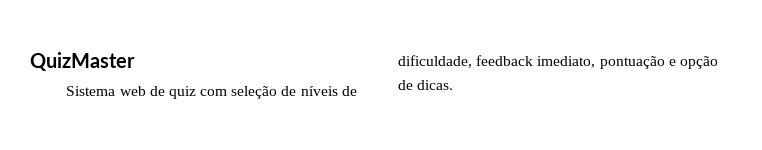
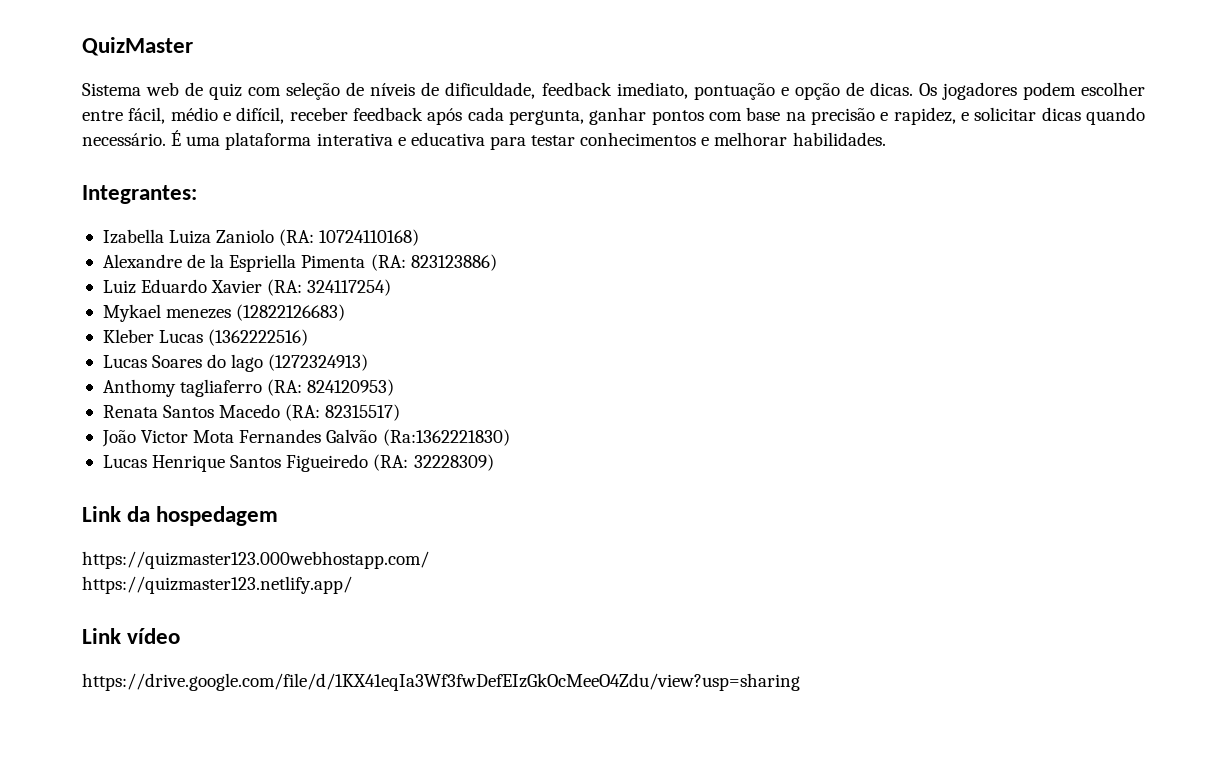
+ Os jogadores podem escolher entre fácil, médio e difícil, receber feedback após cada pergunta, ganhar pontos com base na precisão e rapidez, e solicitar dicas quando necessário. É uma plataforma interativa e educativa para testar conhecimentos e melhorar habilidades.
+ Integrantes:
+ Izabella Luiza Zaniolo (RA: 10724110168)
+ Alexandre de la Espriella Pimenta (RA: 823123886)
+ Luiz Eduardo Xavier (RA: 324117254)
+ Mykael menezes (12822126683)
+ Kleber Lucas (1362222516)
+ Lucas Soares do lago (1272324913)
+ Anthomy tagliaferro (RA: 824120953)
+ Renata Santos Macedo (RA: 82315517)
+ João Victor Mota Fernandes Galvão (Ra:1362221830)
+ Lucas Henrique Santos Figueiredo (RA: 32228309)
+ Link da hospedagem
+ https://quizmaster123.000webhostapp.com/
+ https://quizmaster123.netlify.app/
+ Link vídeo
+ https://drive.google.com/file/d/1KX41eqIa3Wf3fwDefEIzGkOcMeeO4Zdu/view?usp=sharing

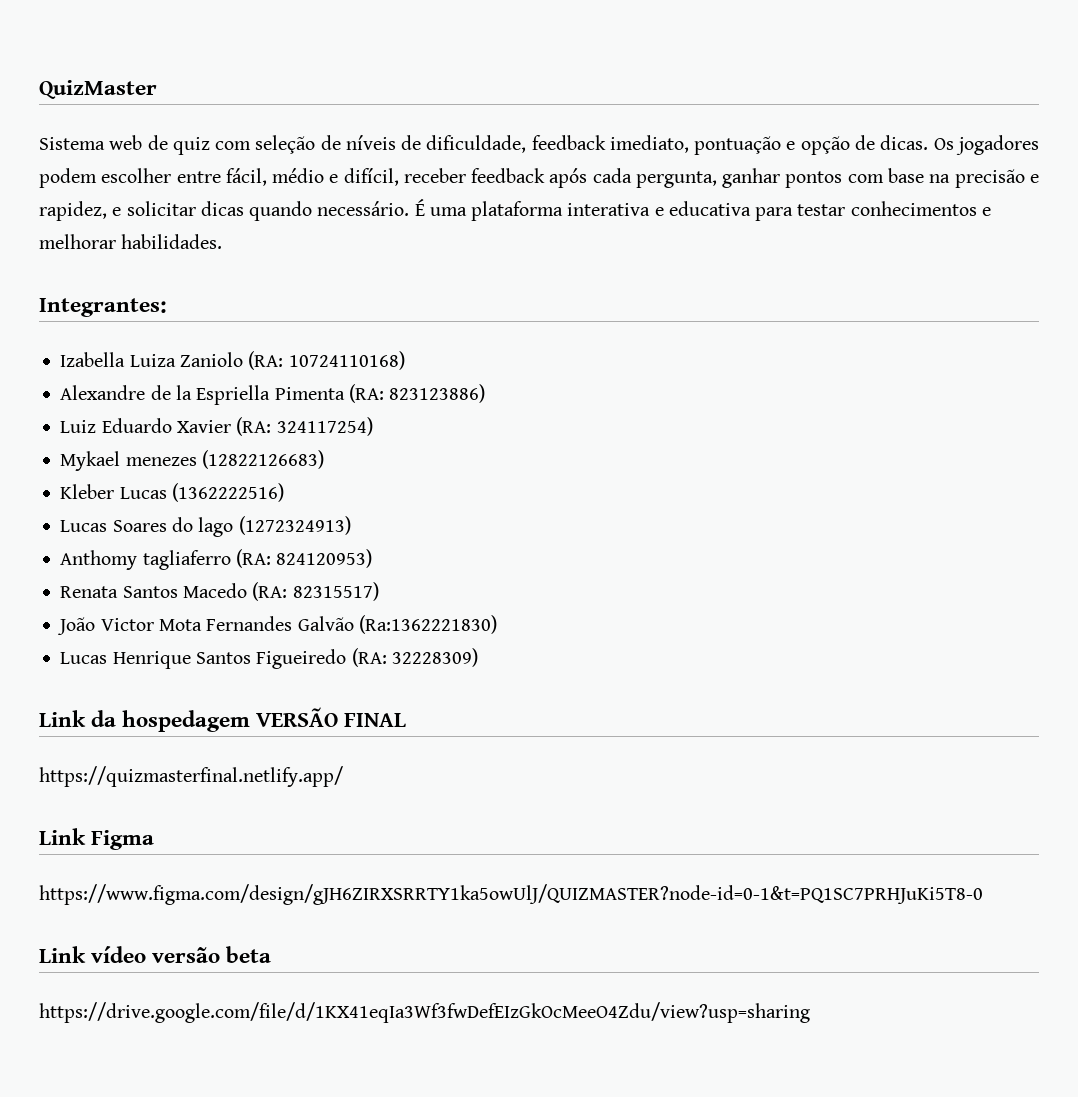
- Link da hospedagem
- https://quizmaster123.000webhostapp.com/
- https://quizmaster123.netlify.app/
+ Link da hospedagem VERSÃO FINAL
+ https://quizmasterfinal.netlify.app/
+ Link Figma
+ https://www.figma.com/design/gJH6ZIRXSRRTY1ka5owUlJ/QUIZMASTER?node-id=0-1&t=PQ1SC7PRHJuKi5T8-0
- Link vídeo
+ Link vídeo versão beta

